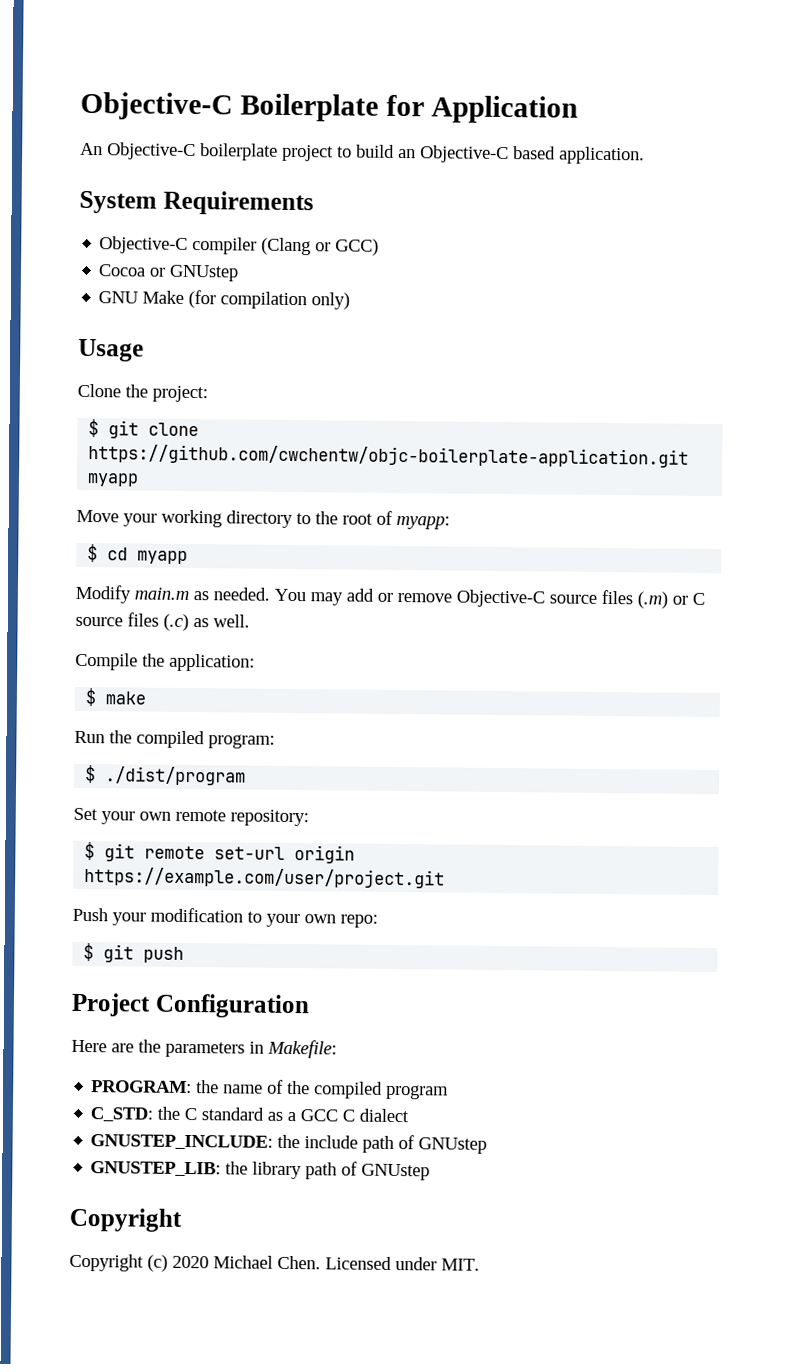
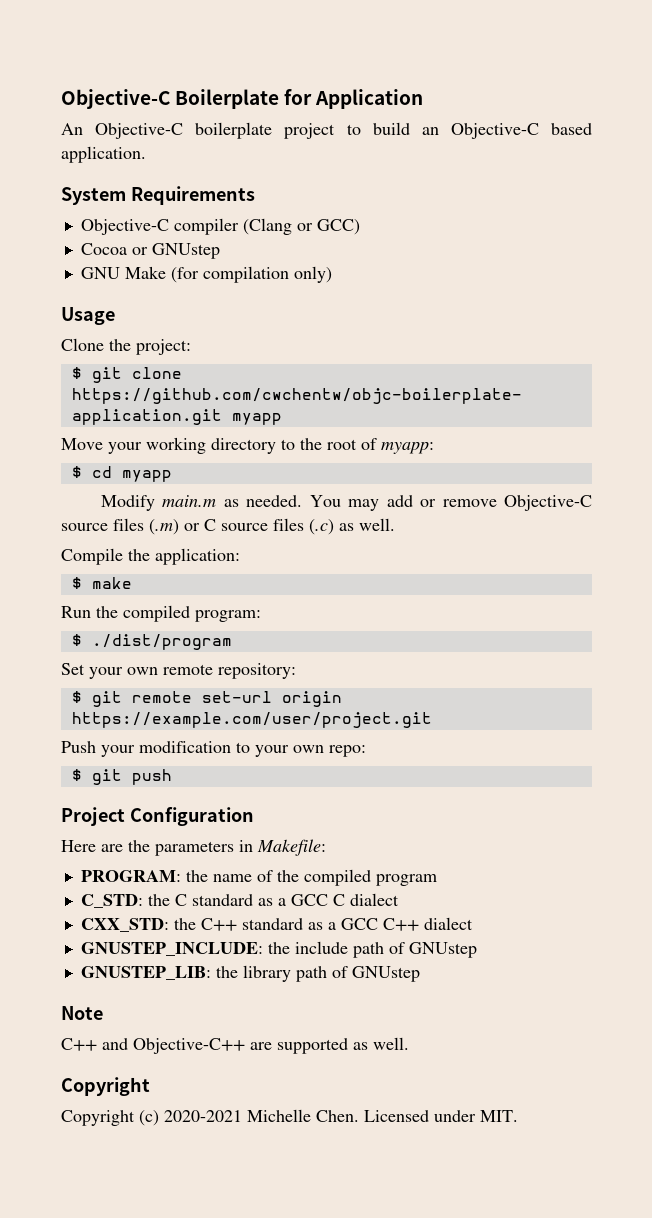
+ CXX_STD: the C++ standard as a GCC C++ dialect
+ Note
+ C++ and Objective-C++ are supported as well.
- Copyright (c) 2020 Michael Chen.
+ Copyright (c) 2020-2021 Michelle Chen.

